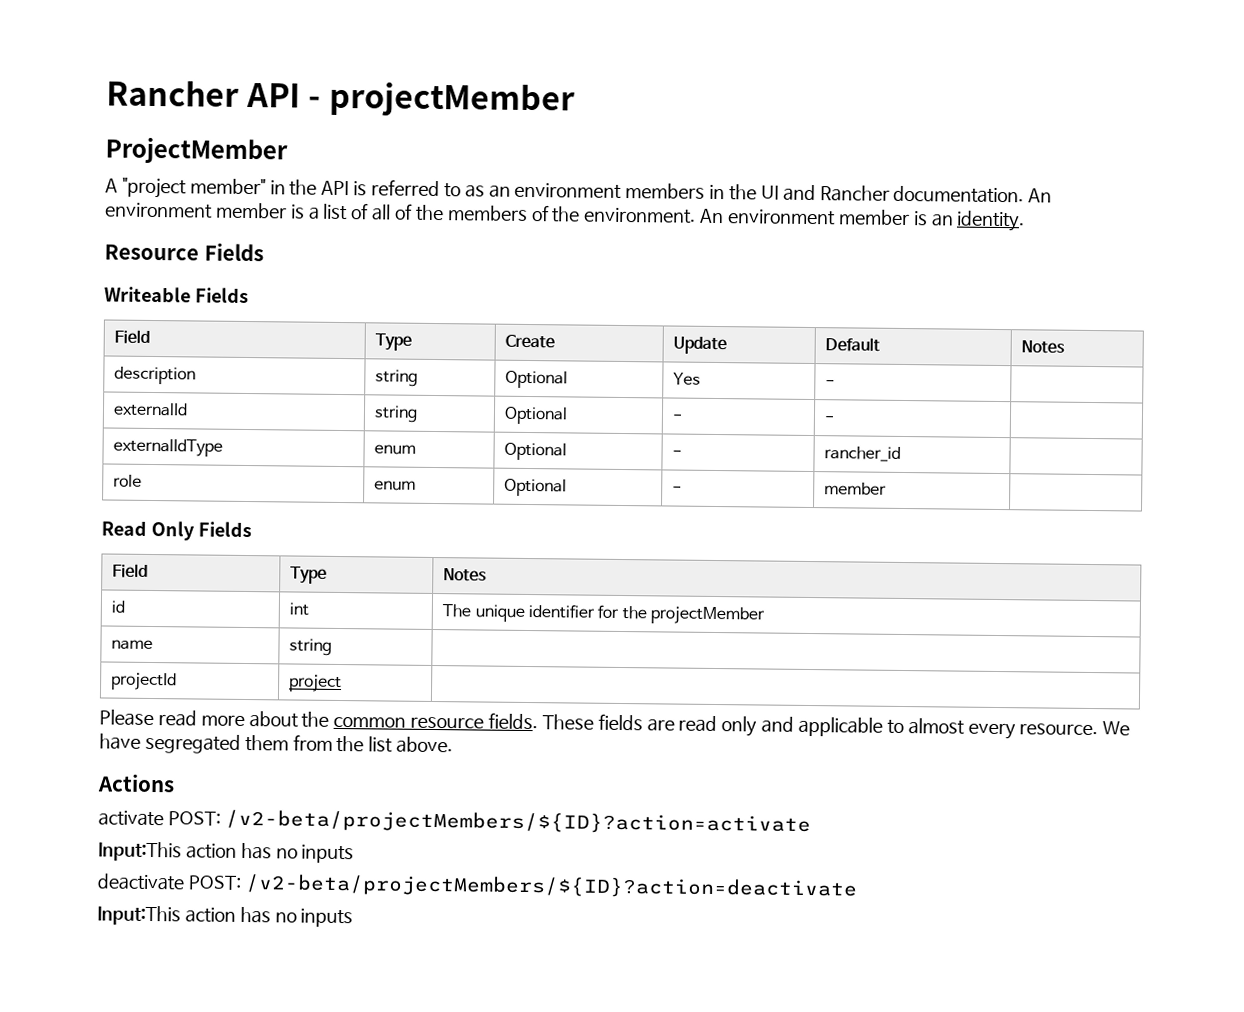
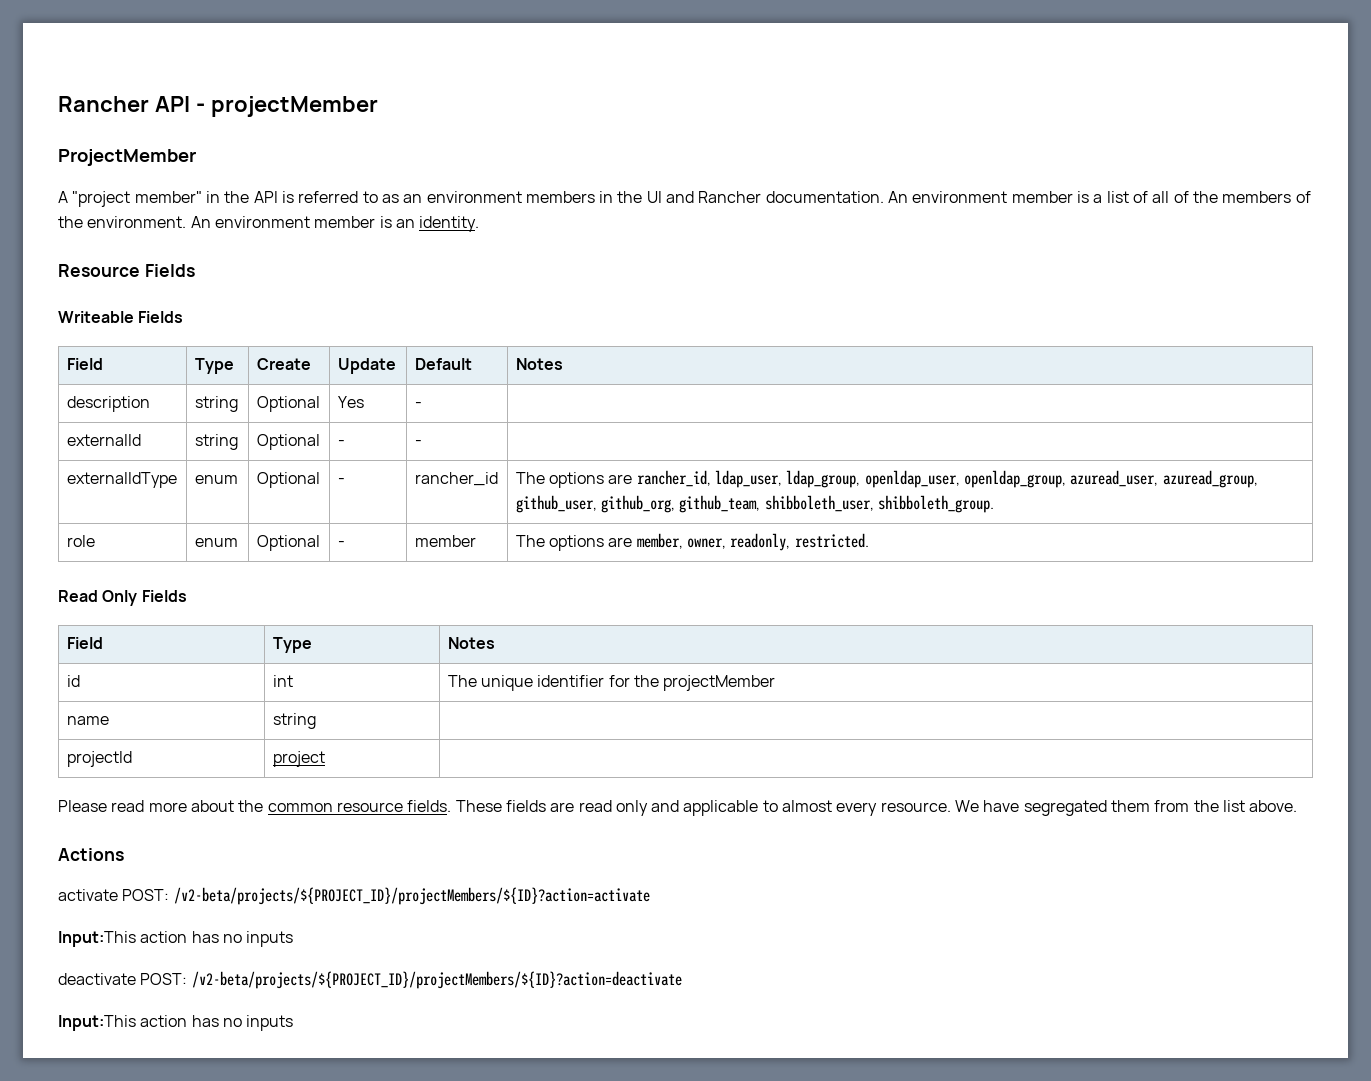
- externalIdType | enum | Optional | - | rancher_id |
+ externalIdType | enum | Optional | - | rancher_id | The options are rancher_id, ldap_user, ldap_group, openldap_user, openldap_group, azuread_user, azuread_group, github_user, github_org, github_team, shibboleth_user, shibboleth_group.
- role | enum | Optional | - | member |
+ role | enum | Optional | - | member | The options are member, owner, readonly, restricted.
- activate POST: /v2-beta/projectMembers/${ID}?action=activate
+ activate POST: /v2-beta/projects/${PROJECT_ID}/projectMembers/${ID}?action=activate
- deactivate POST: /v2-beta/projectMembers/${ID}?action=deactivate
+ deactivate POST: /v2-beta/projects/${PROJECT_ID}/projectMembers/${ID}?action=deactivate

